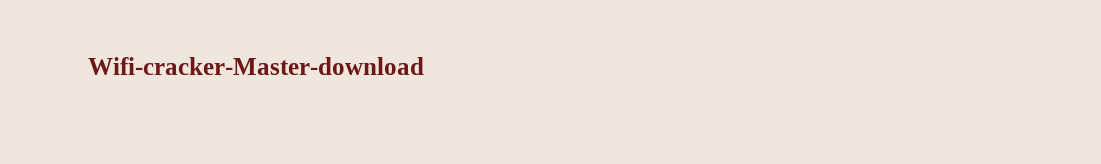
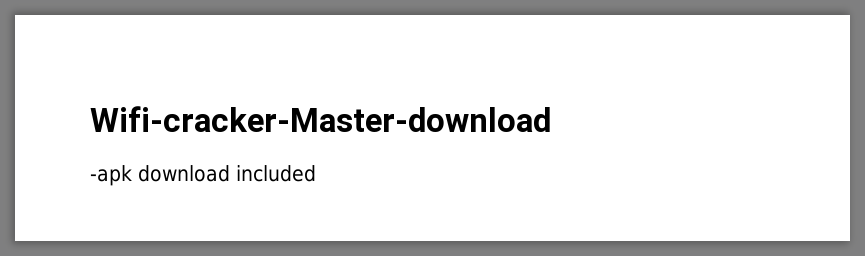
+ -apk download included

